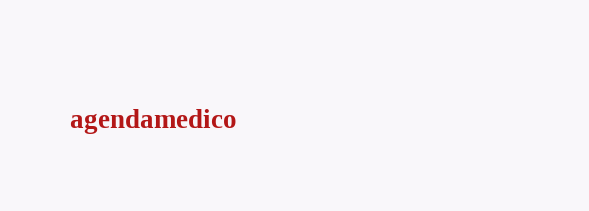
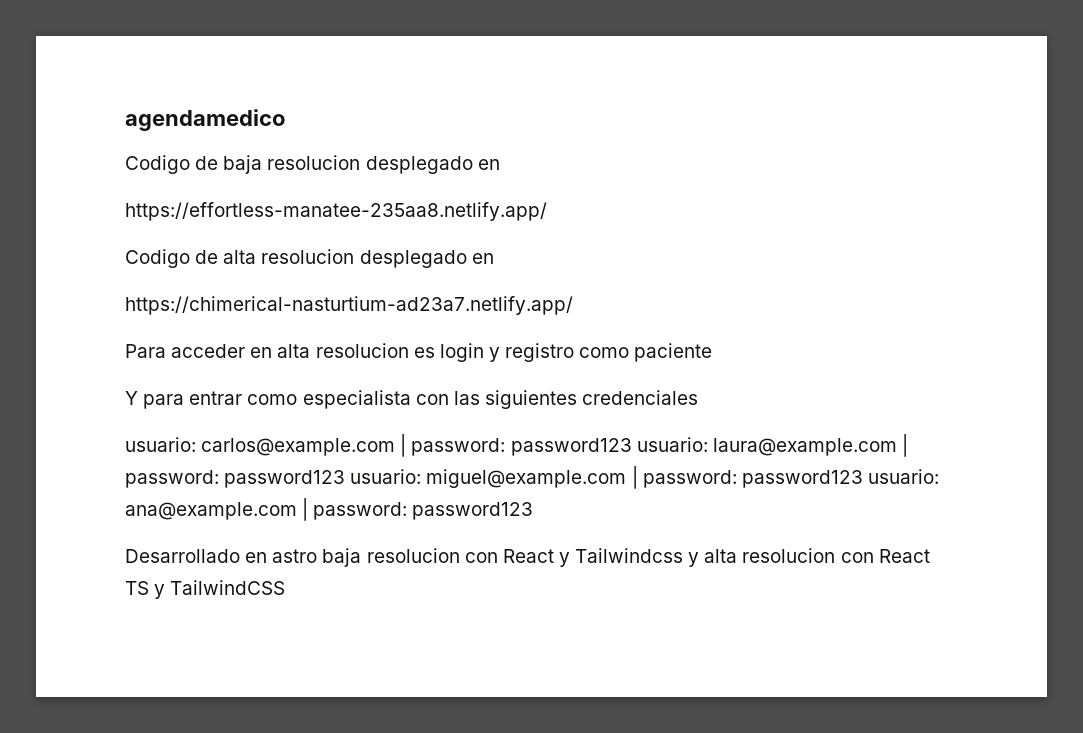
+ Codigo de baja resolucion desplegado en
+ https://effortless-manatee-235aa8.netlify.app/
+ Codigo de alta resolucion desplegado en
+ https://chimerical-nasturtium-ad23a7.netlify.app/
+ Para acceder en alta resolucion es login y registro como paciente
+ Y para entrar como especialista con las siguientes credenciales
+ usuario: carlos@example.com | password: password123 usuario: laura@example.com | password: password123 usuario: miguel@example.com | password: password123 usuario: ana@example.com | password: password123
+ Desarrollado en astro baja resolucion con React y Tailwindcss y alta resolucion con React TS y TailwindCSS

